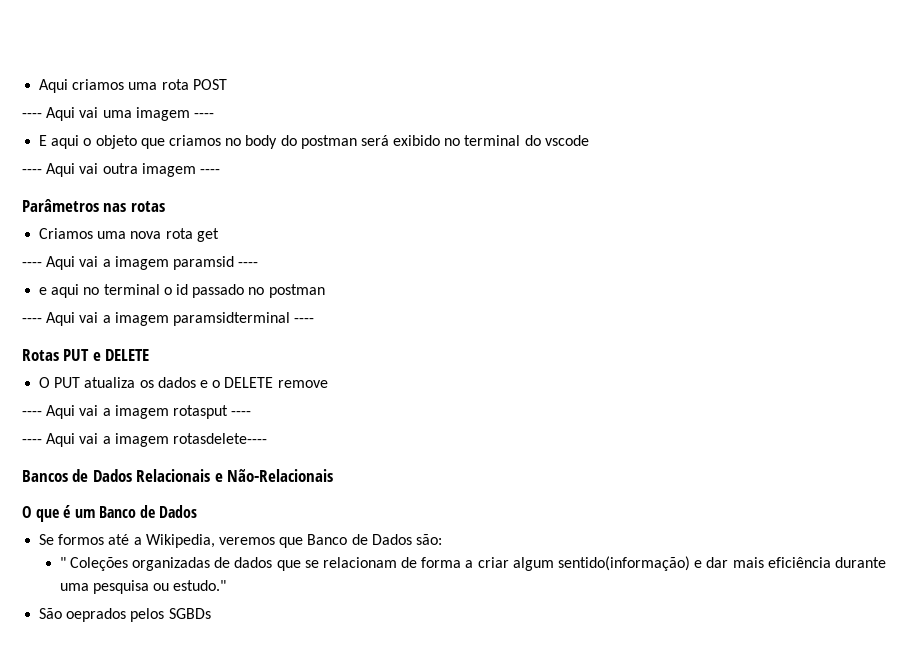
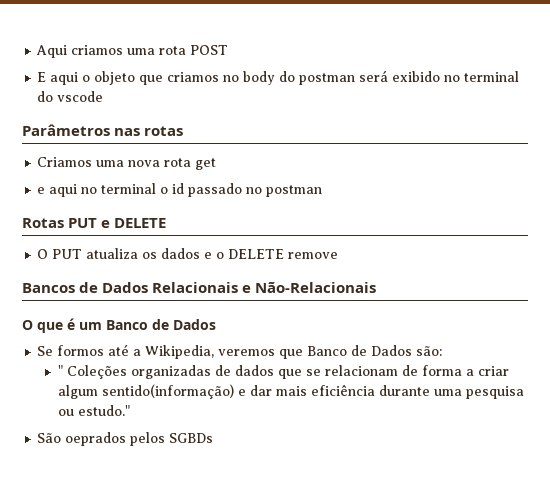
- ---- Aqui vai uma imagem ----
- ---- Aqui vai outra imagem ----
- ---- Aqui vai a imagem paramsid ----
- ---- Aqui vai a imagem paramsidterminal ----
- ---- Aqui vai a imagem rotasput ----
- ---- Aqui vai a imagem rotasdelete----

